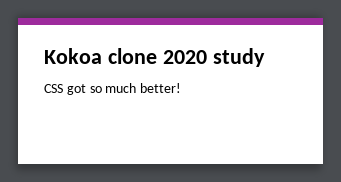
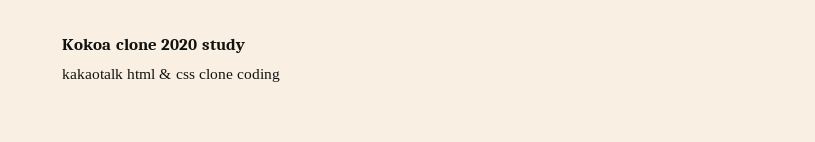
- CSS got so much better!
+ kakaotalk html & css clone coding

